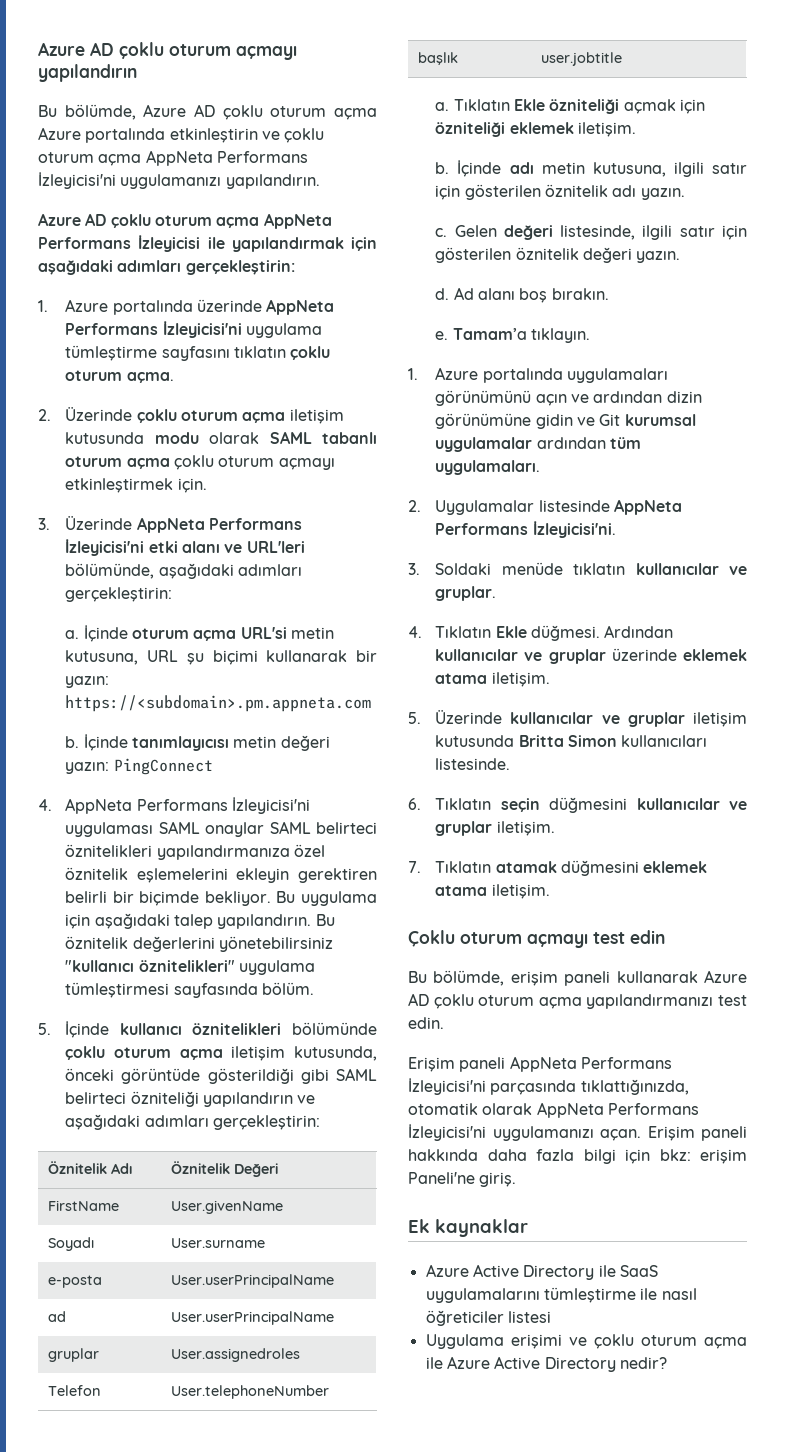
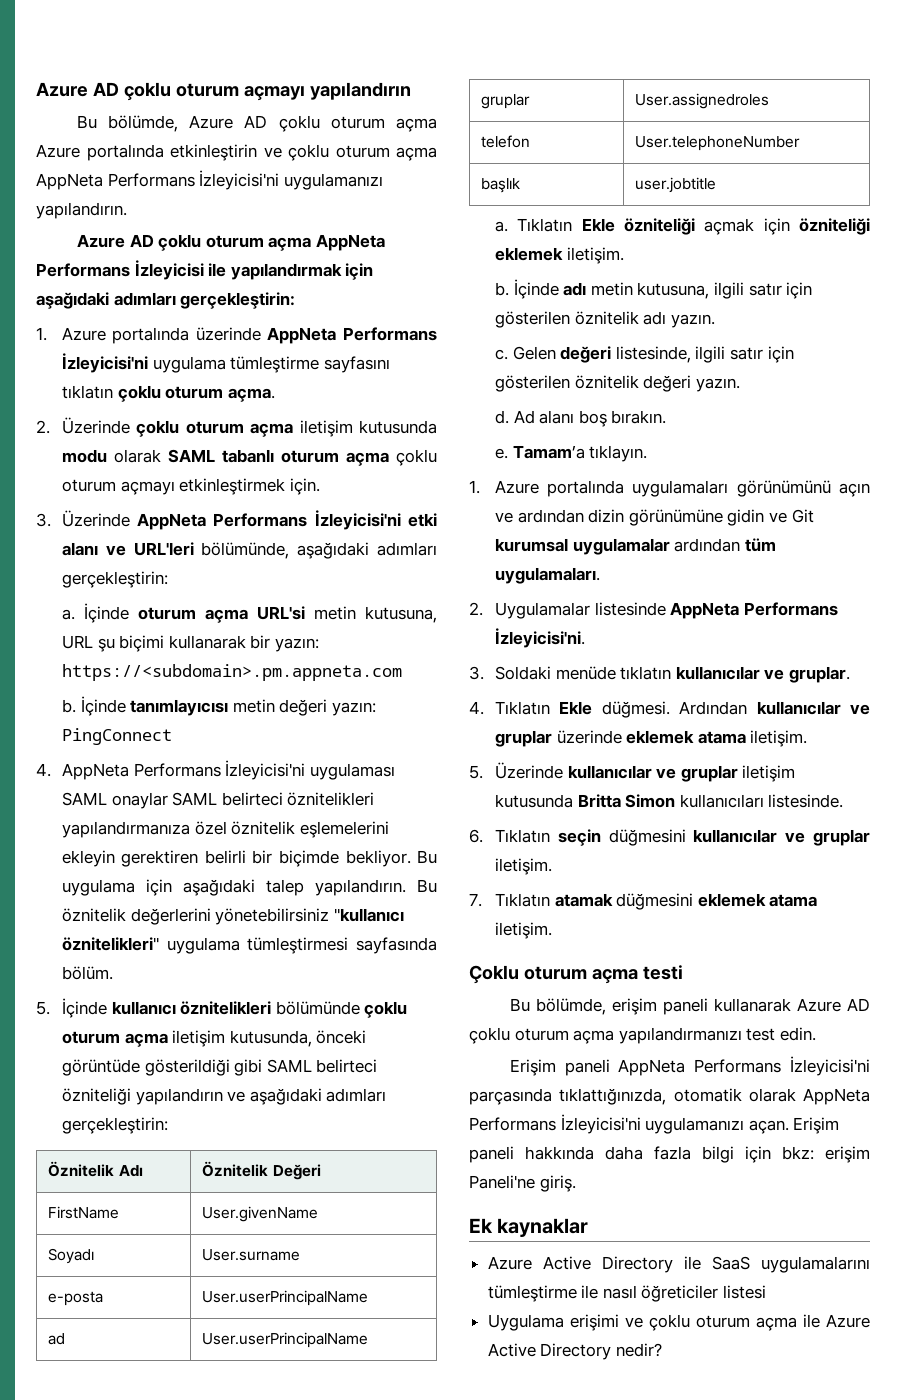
- Telefon | User.telephoneNumber
+ telefon | User.telephoneNumber
- Çoklu oturum açmayı test edin
+ Çoklu oturum açma testi

